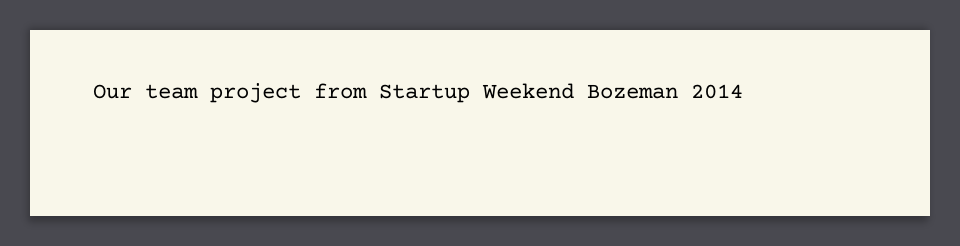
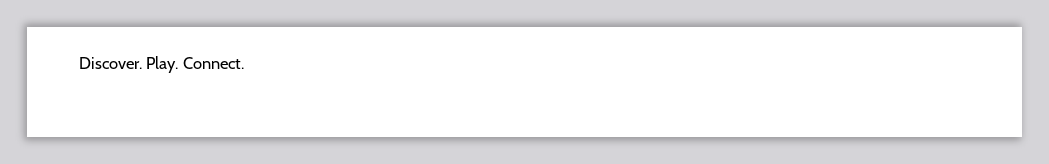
- Our team project from Startup Weekend Bozeman 2014
+ Discover. Play. Connect.

